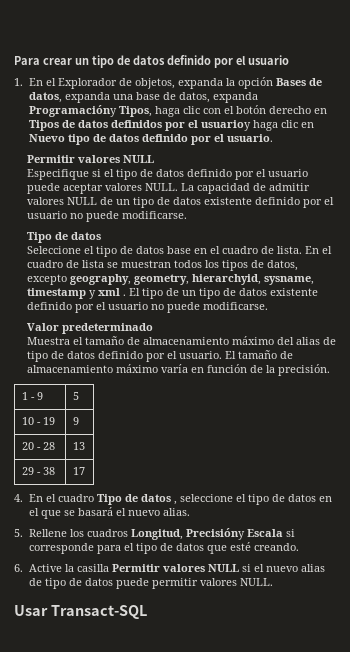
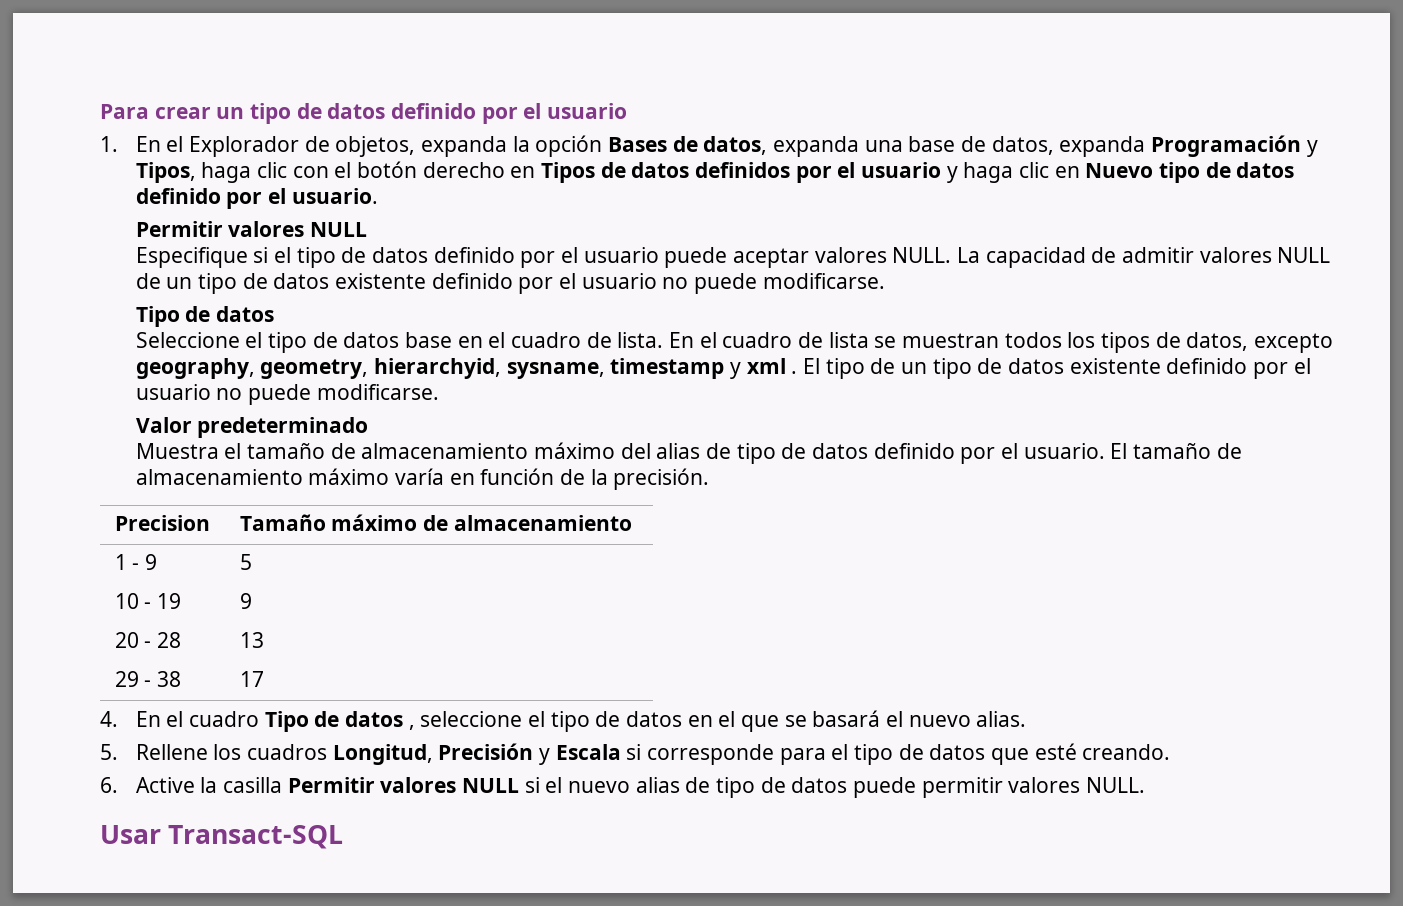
- 1. En el Explorador de objetos, expanda la opción Bases de datos, expanda una base de datos, expanda Programacióny Tipos, haga clic con el botón derecho en Tipos de datos definidos por el usuarioy haga clic en Nuevo tipo de datos definido por el usuario.
+ 1. En el Explorador de objetos, expanda la opción Bases de datos, expanda una base de datos, expanda Programación y Tipos, haga clic con el botón derecho en Tipos de datos definidos por el usuario y haga clic en Nuevo tipo de datos definido por el usuario.
+ Precision | Tamaño máximo de almacenamiento
- 5. Rellene los cuadros Longitud, Precisióny Escala si corresponde para el tipo de datos que esté creando.
+ 5. Rellene los cuadros Longitud, Precisión y Escala si corresponde para el tipo de datos que esté creando.

